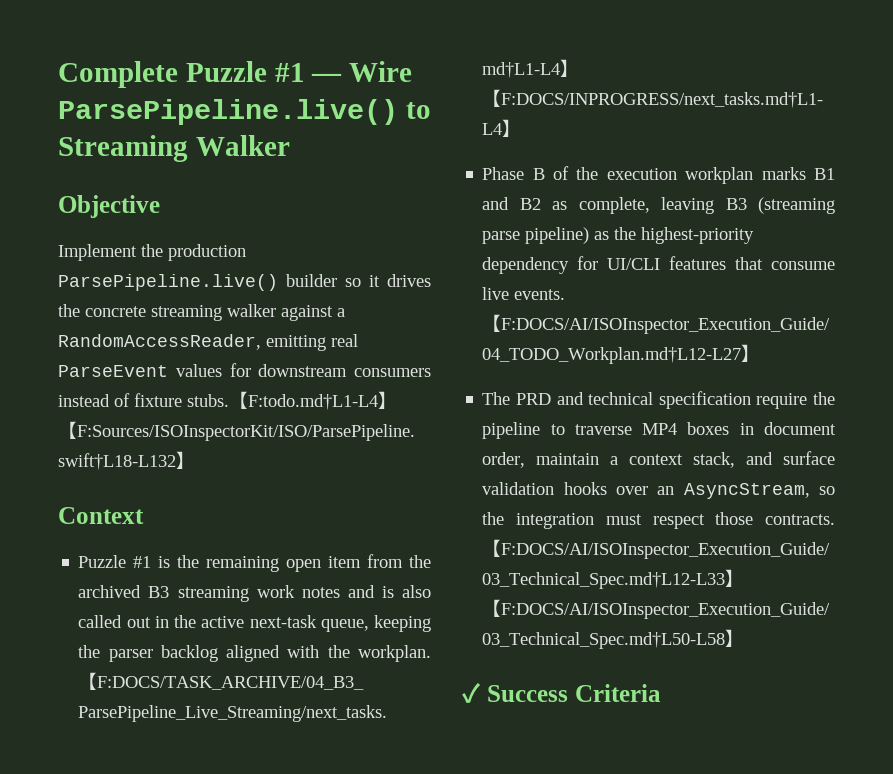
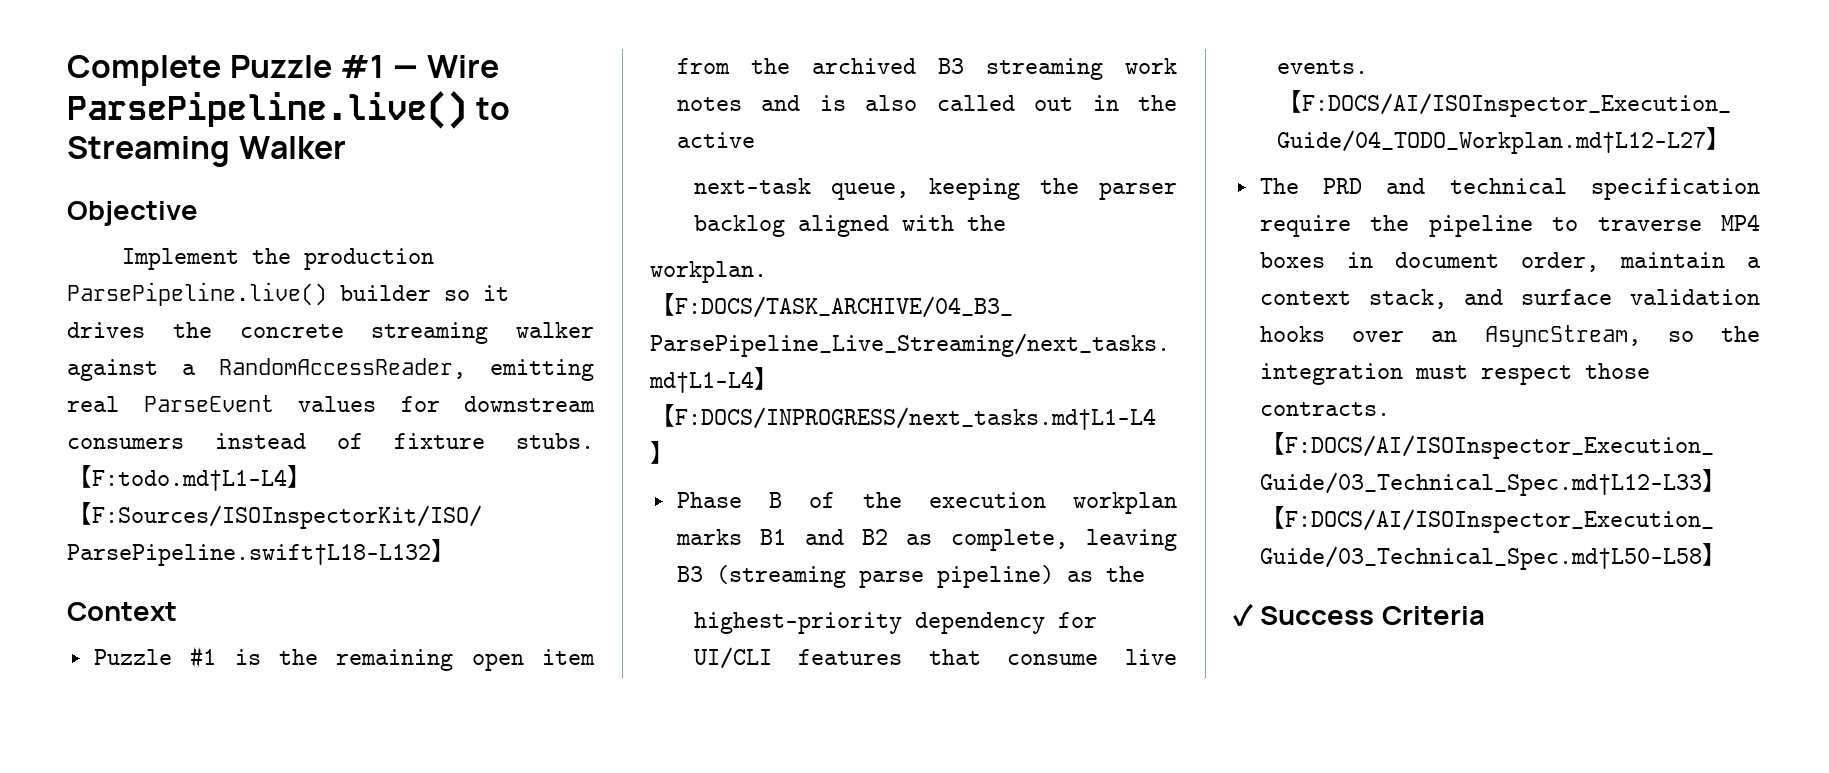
- Puzzle #1 is the remaining open item from the archived B3 streaming work notes and is also called out in the active next-task queue, keeping the parser backlog aligned with the workplan.
+ Puzzle #1 is the remaining open item from the archived B3 streaming work notes and is also called out in the active
+ next-task queue, keeping the parser backlog aligned with the
+ workplan.
- Phase B of the execution workplan marks B1 and B2 as complete, leaving B3 (streaming parse pipeline) as the highest-priority dependency for UI/CLI features that consume live events.
+ Phase B of the execution workplan marks B1 and B2 as complete, leaving B3 (streaming parse pipeline) as the
+ highest-priority dependency for UI/CLI features that consume live events.

